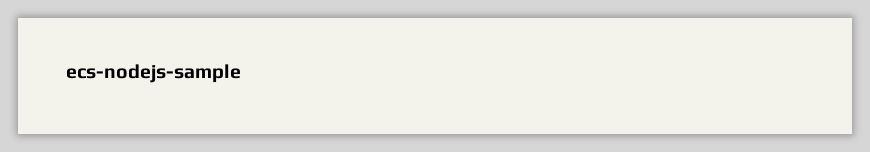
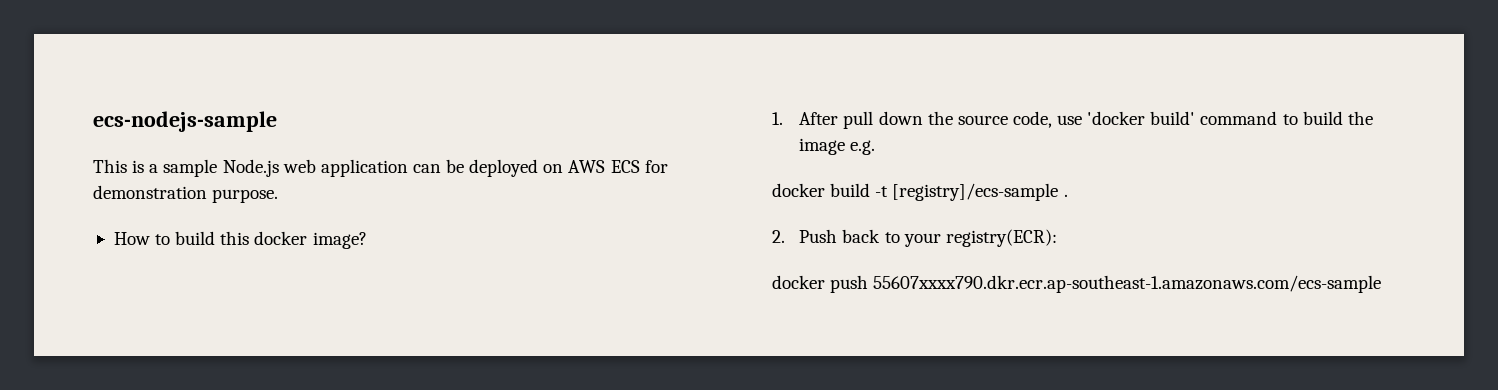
+ This is a sample Node.js web application can be deployed on AWS ECS for demonstration purpose.
+ How to build this docker image?
+ 1. After pull down the source code, use 'docker build' command to build the image e.g.
+ docker build -t [registry]/ecs-sample .
+ 2. Push back to your registry(ECR):
+ docker push 55607xxxx790.dkr.ecr.ap-southeast-1.amazonaws.com/ecs-sample

